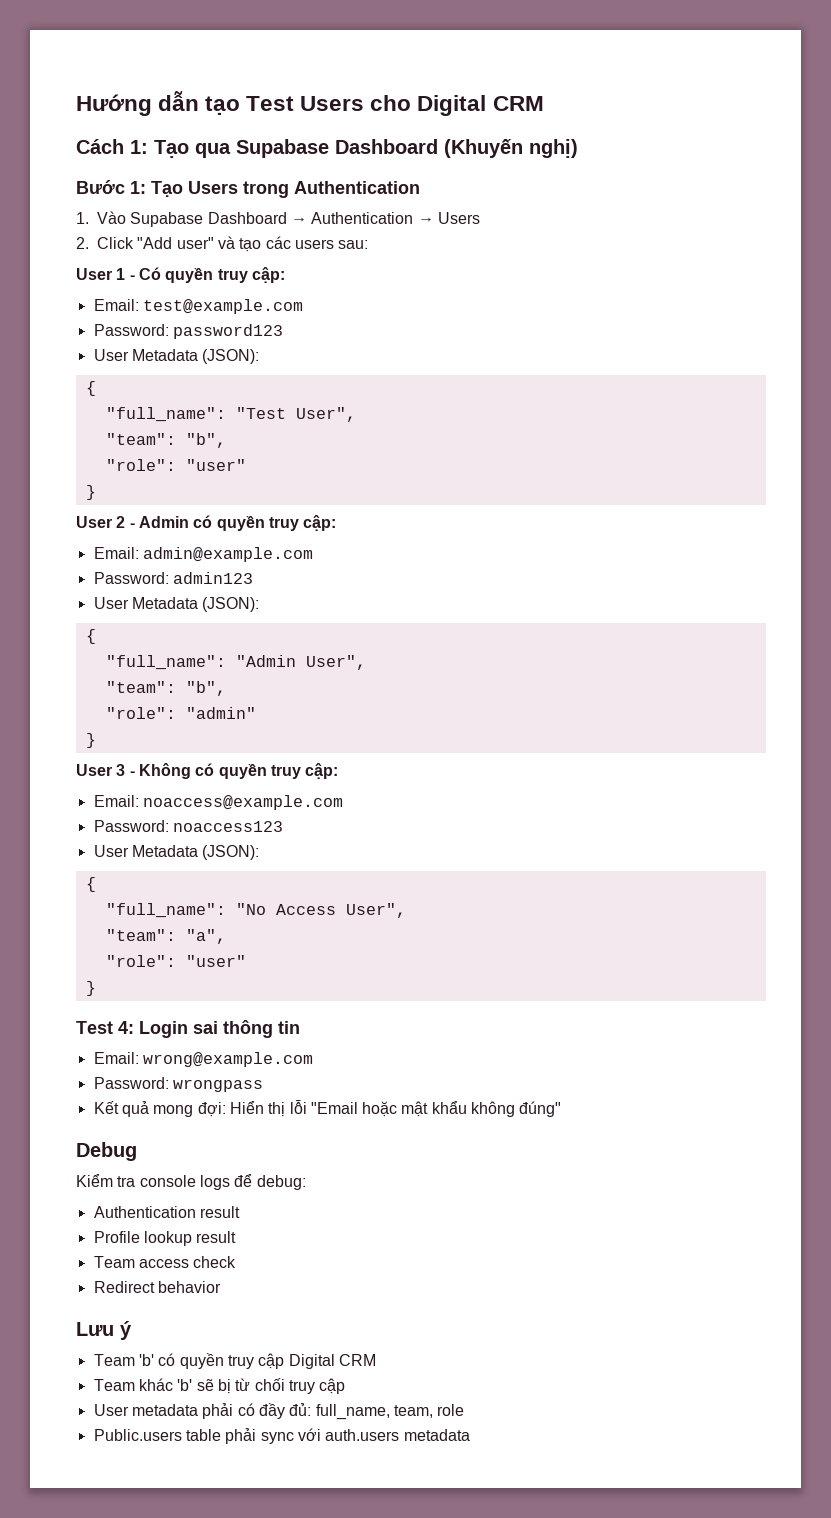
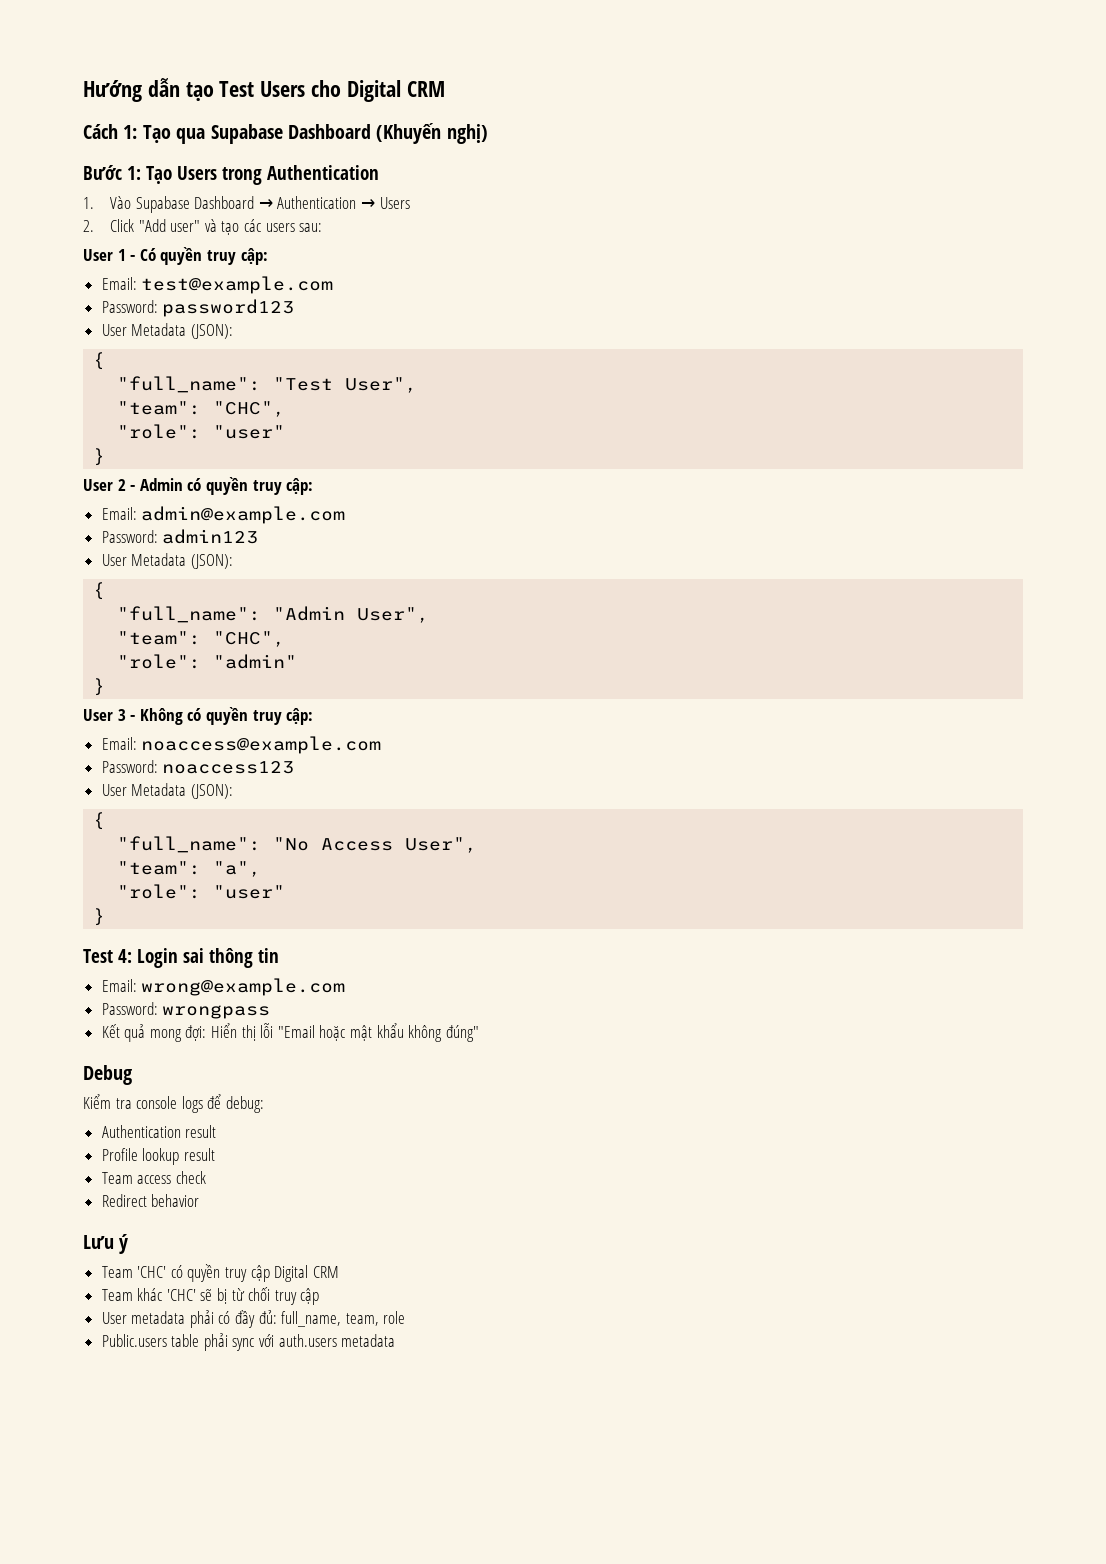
  "full_name": "Test User",
- "team": "b",
+ "team": "CHC",
  "full_name": "Admin User",
- "team": "b",
+ "team": "CHC",
- Team 'b' có quyền truy cập Digital CRM
+ Team 'CHC' có quyền truy cập Digital CRM
- Team khác 'b' sẽ bị từ chối truy cập
+ Team khác 'CHC' sẽ bị từ chối truy cập

